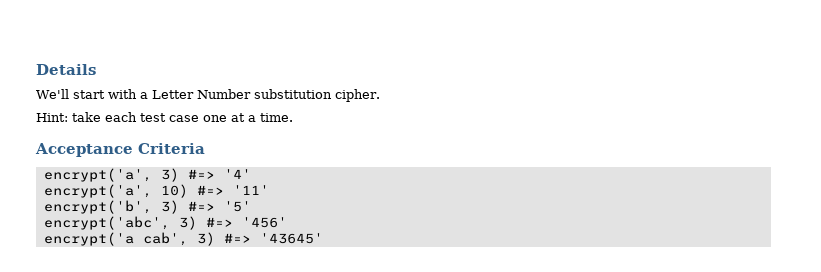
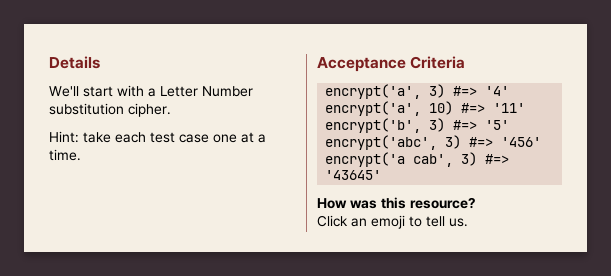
+ How was this resource?
+ Click an emoji to tell us.

